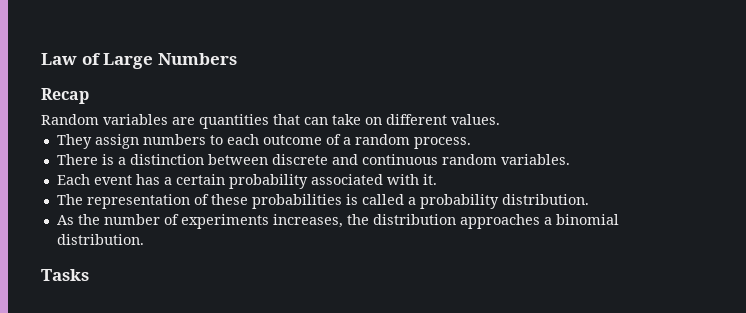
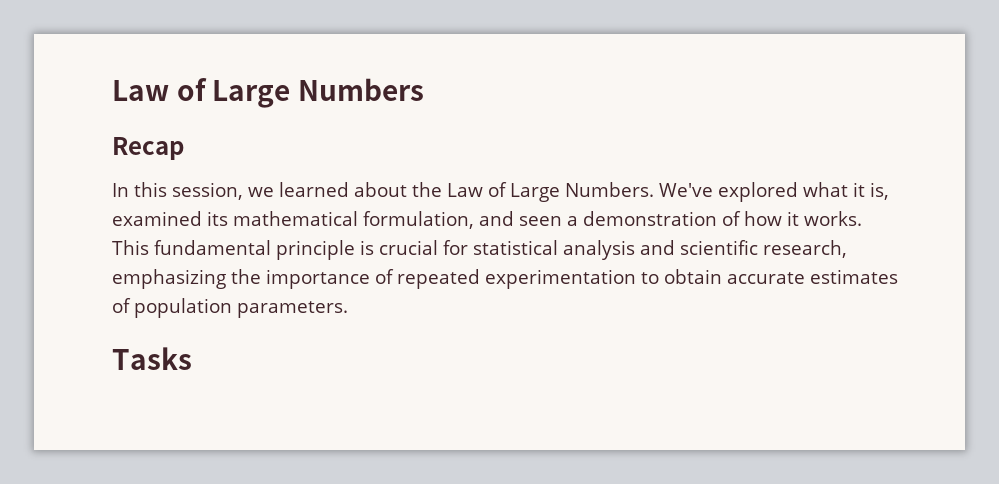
- Random variables are quantities that can take on different values.
- They assign numbers to each outcome of a random process.
- There is a distinction between discrete and continuous random variables.
- Each event has a certain probability associated with it.
- The representation of these probabilities is called a probability distribution.
- As the number of experiments increases, the distribution approaches a binomial distribution.
+ In this session, we learned about the Law of Large Numbers. We've explored what it is, examined its mathematical formulation, and seen a demonstration of how it works. This fundamental principle is crucial for statistical analysis and scientific research, emphasizing the importance of repeated experimentation to obtain accurate estimates of population parameters.

